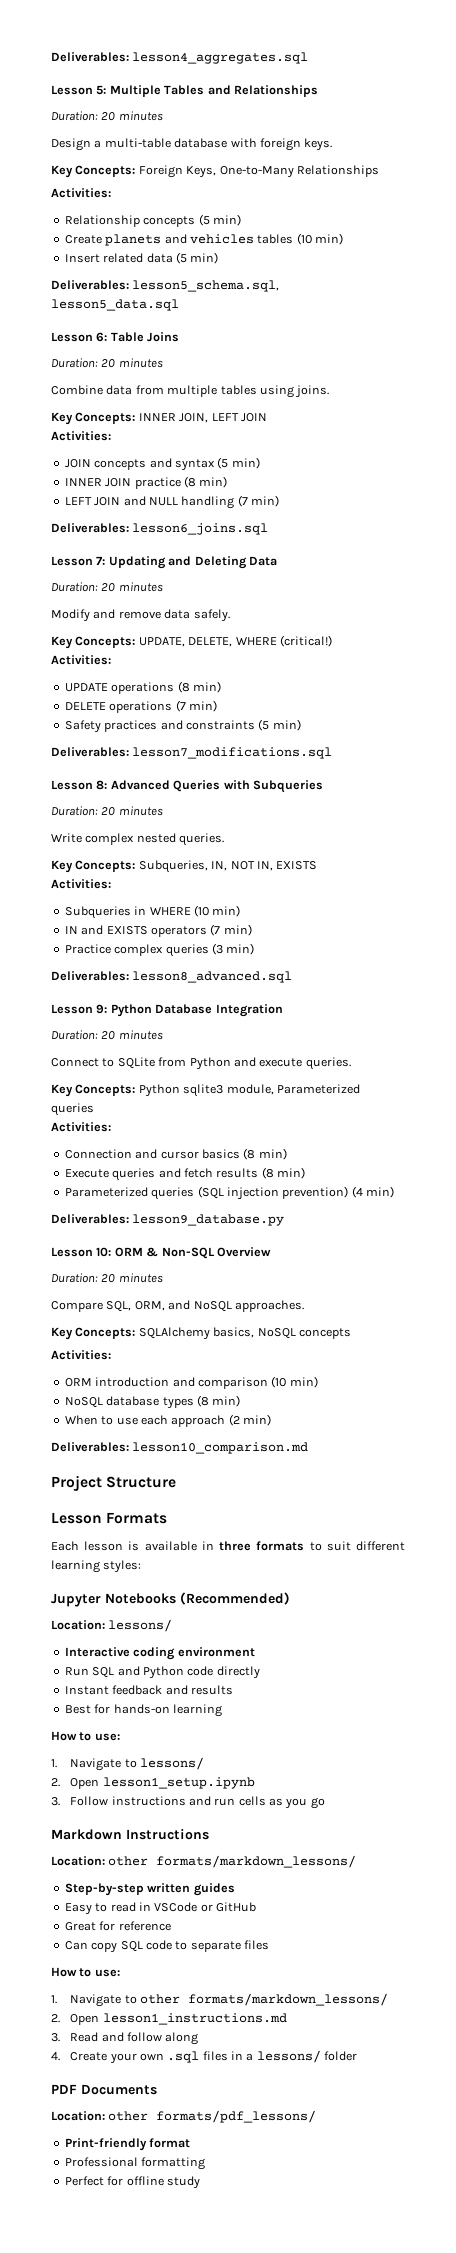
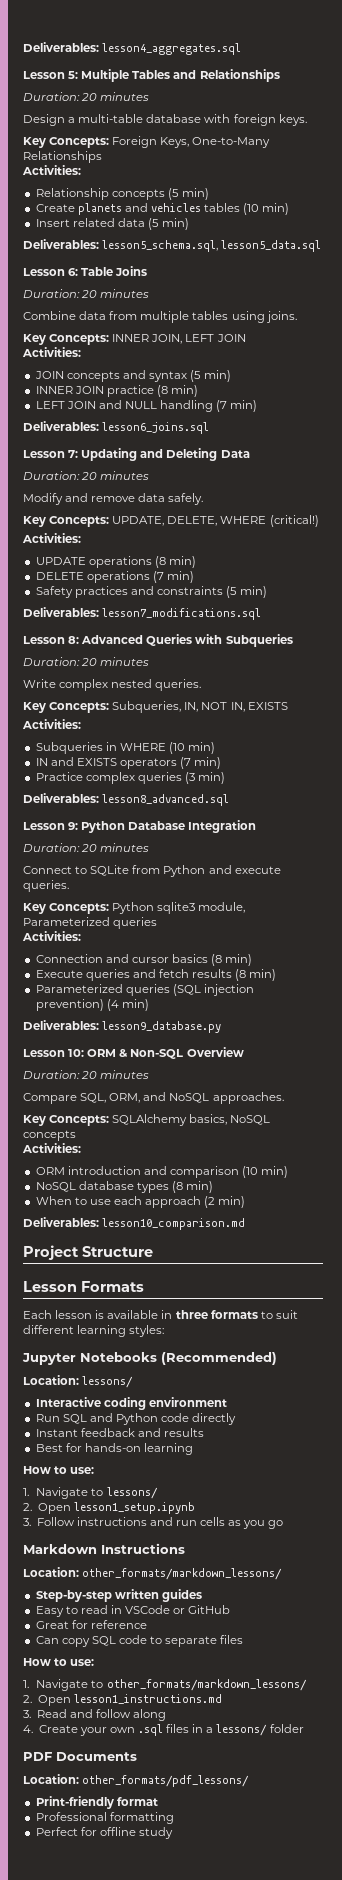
- Location: other formats/markdown_lessons/
+ Location: other_formats/markdown_lessons/
- 1. Navigate to other formats/markdown_lessons/
+ 1. Navigate to other_formats/markdown_lessons/
- Location: other formats/pdf_lessons/
+ Location: other_formats/pdf_lessons/

